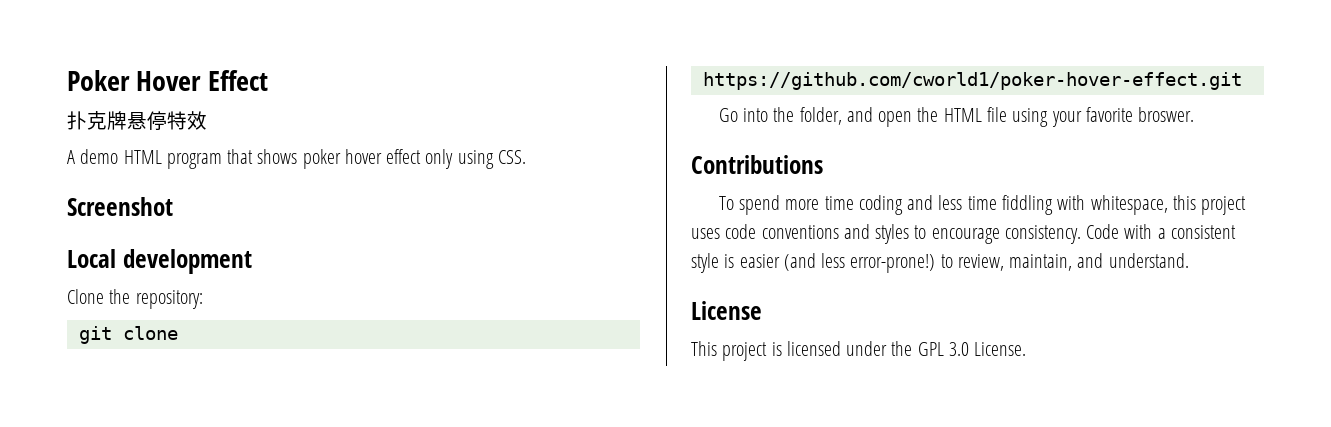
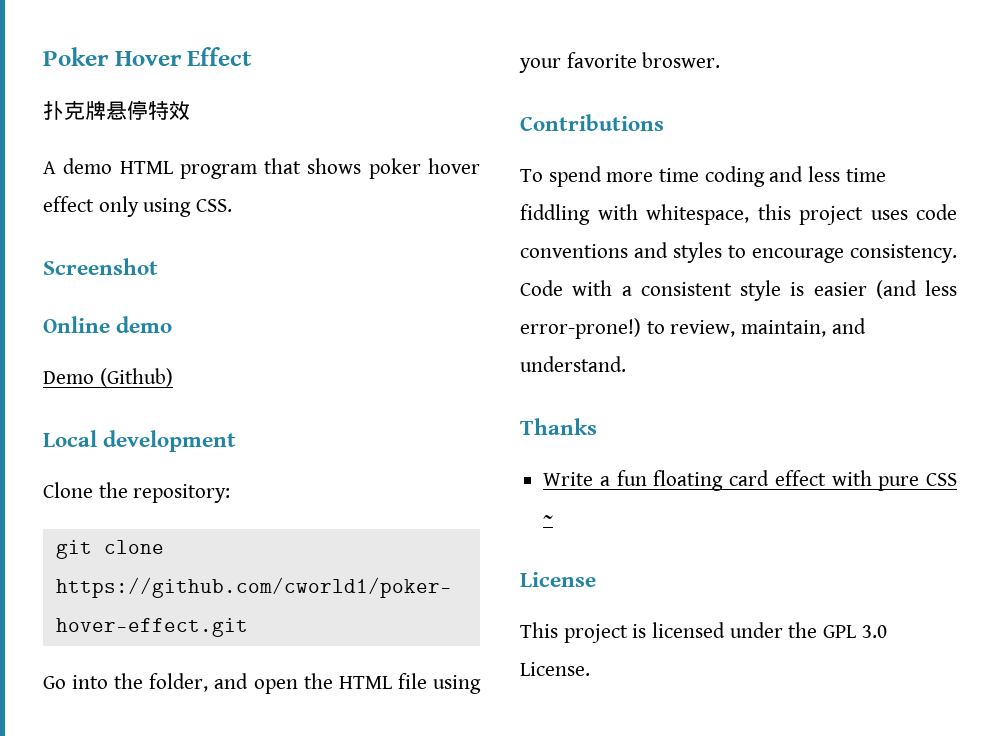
+ Online demo
+ Demo (Github)
+ Thanks
+ Write a fun floating card effect with pure CSS ~

